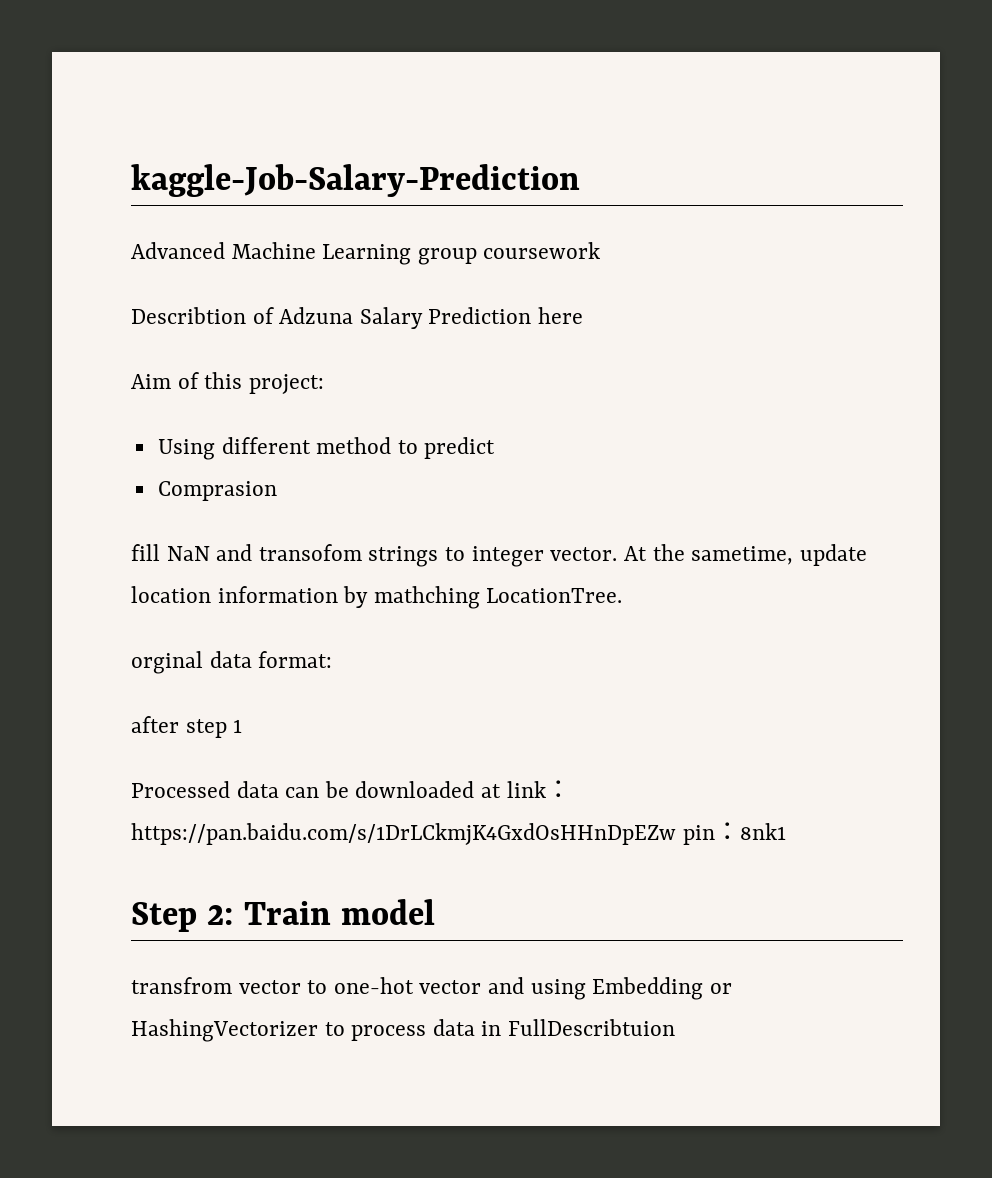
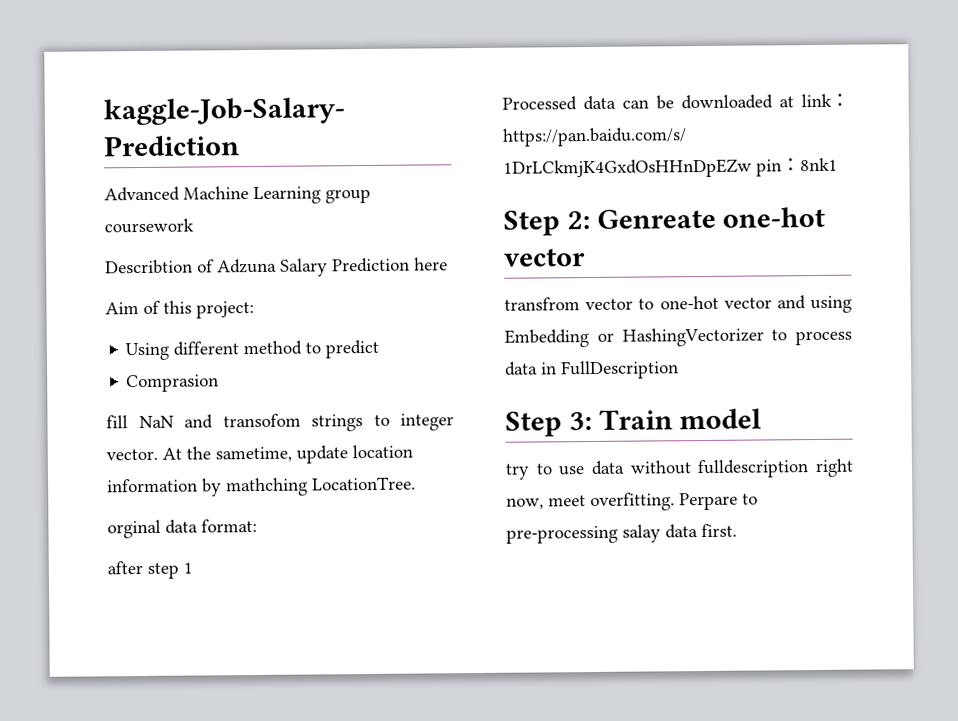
- Step 2: Train model
+ Step 2: Genreate one-hot vector
- transfrom vector to one-hot vector and using Embedding or HashingVectorizer to process data in FullDescribtuion
+ transfrom vector to one-hot vector and using Embedding or HashingVectorizer to process data in FullDescription
+ Step 3: Train model
+ try to use data without fulldescription right now, meet overfitting. Perpare to pre-processing salay data first.

